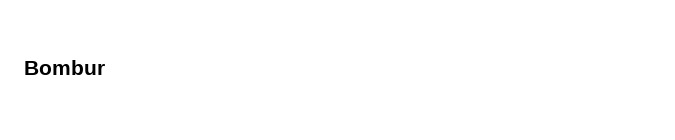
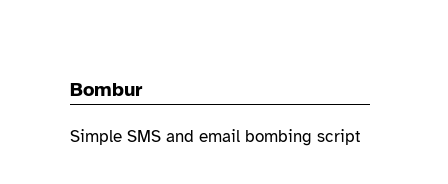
+ Simple SMS and email bombing script

